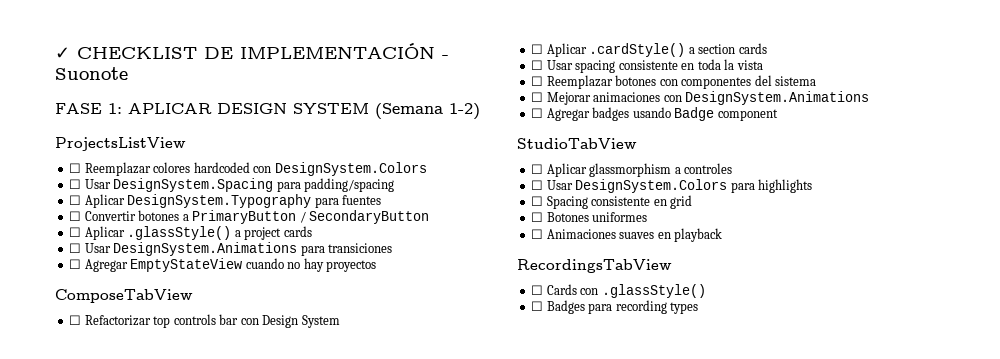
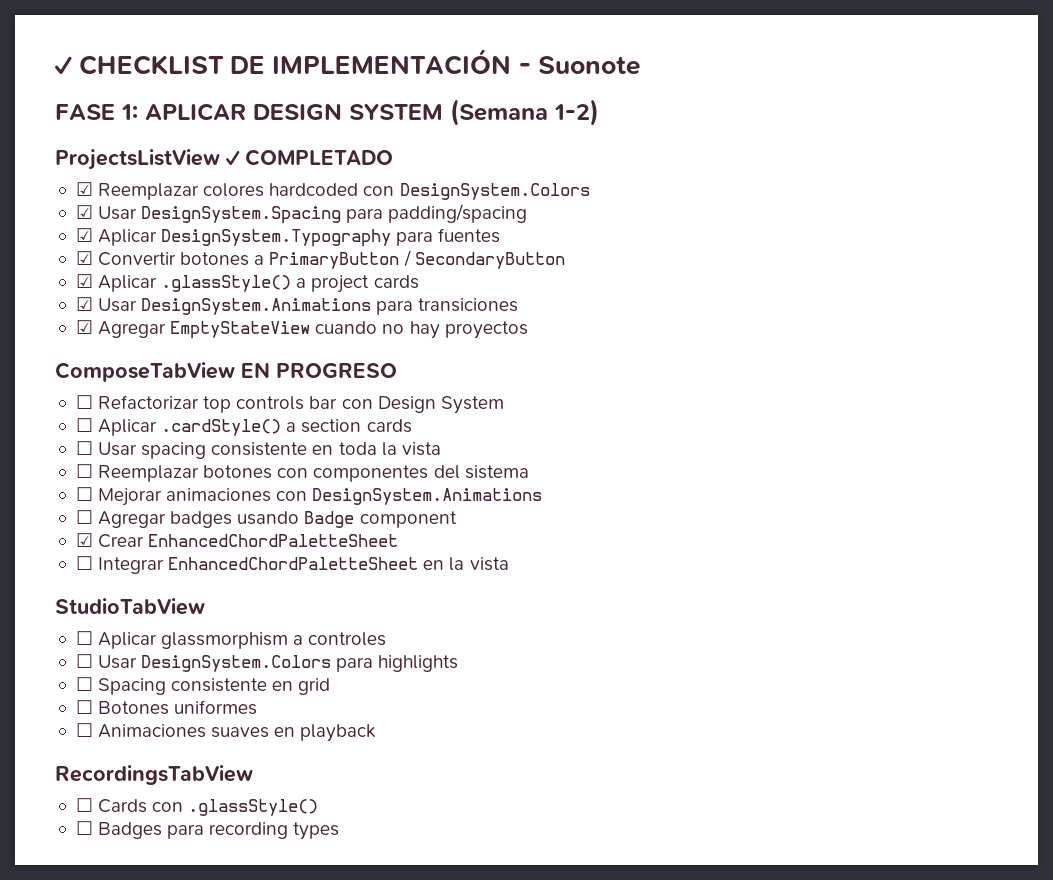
- ProjectsListView
- ☐ Reemplazar colores hardcoded con DesignSystem.Colors
+ ProjectsListView ✓ COMPLETADO
+ ☑ Reemplazar colores hardcoded con DesignSystem.Colors
- ☐ Usar DesignSystem.Spacing para padding/spacing
+ ☑ Usar DesignSystem.Spacing para padding/spacing
- ☐ Aplicar DesignSystem.Typography para fuentes
+ ☑ Aplicar DesignSystem.Typography para fuentes
- ☐ Convertir botones a PrimaryButton / SecondaryButton
+ ☑ Convertir botones a PrimaryButton / SecondaryButton
- ☐ Aplicar .glassStyle() a project cards
+ ☑ Aplicar .glassStyle() a project cards
- ☐ Usar DesignSystem.Animations para transiciones
+ ☑ Usar DesignSystem.Animations para transiciones
- ☐ Agregar EmptyStateView cuando no hay proyectos
+ ☑ Agregar EmptyStateView cuando no hay proyectos
- ComposeTabView
+ ComposeTabView EN PROGRESO
+ ☑ Crear EnhancedChordPaletteSheet
+ ☐ Integrar EnhancedChordPaletteSheet en la vista

